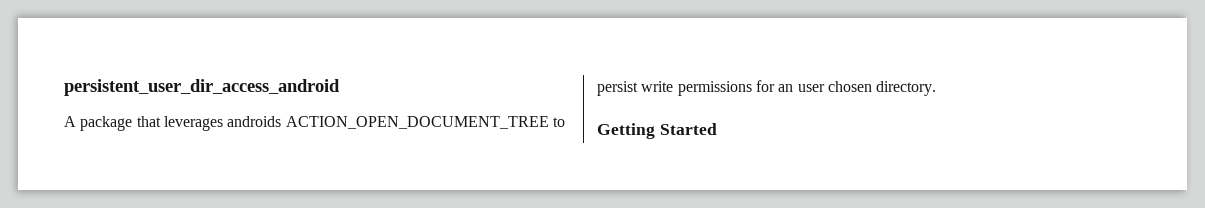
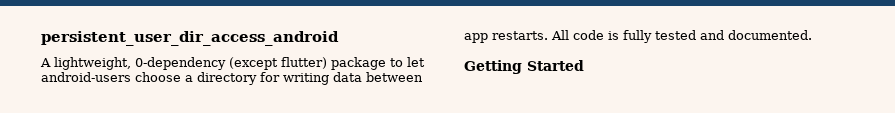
- A package that leverages androids ACTION_OPEN_DOCUMENT_TREE to persist write permissions for an user chosen directory.
+ A lightweight, 0-dependency (except flutter) package to let android-users choose a directory for writing data between app restarts. All code is fully tested and documented.

